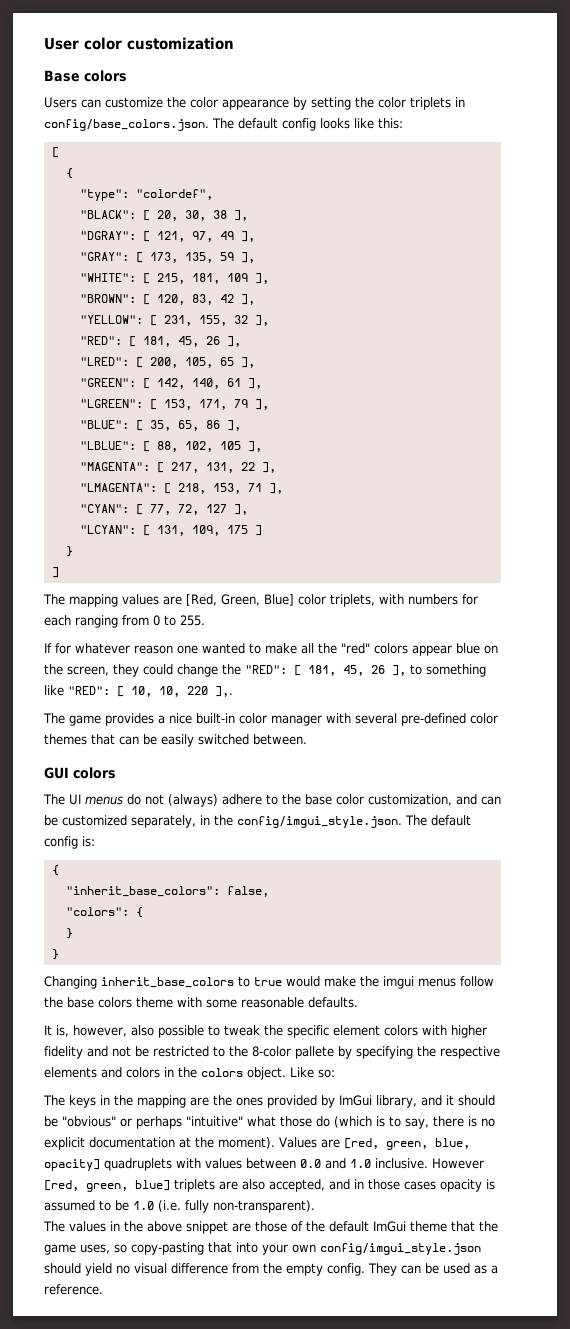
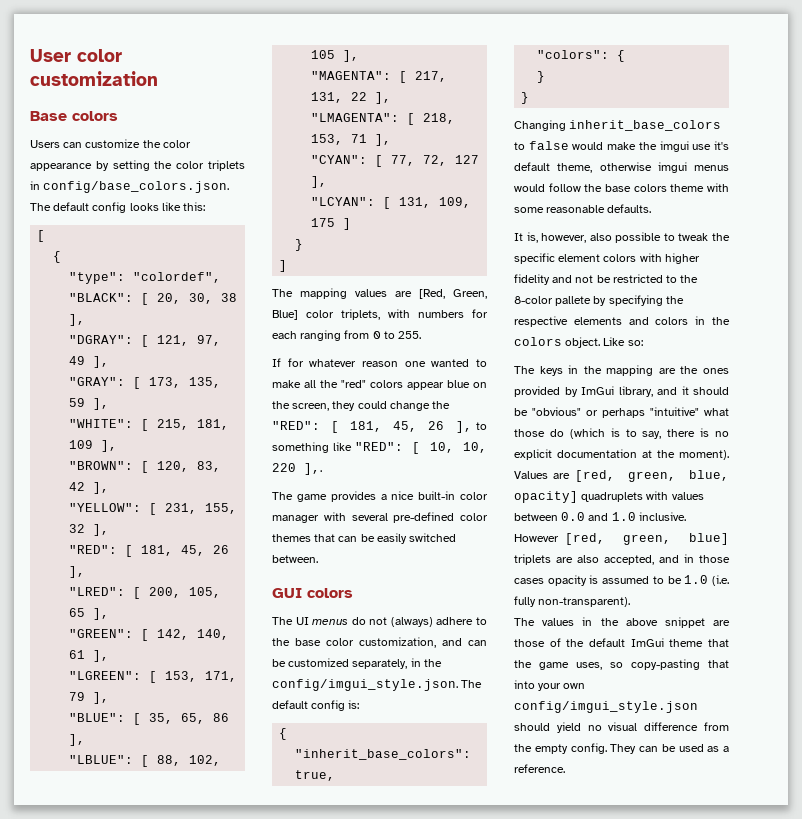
- "inherit_base_colors": false,
+ "inherit_base_colors": true,
- Changing inherit_base_colors to true would make the imgui menus follow the base colors theme with some reasonable defaults.
+ Changing inherit_base_colors to false would make the imgui use it's default theme, otherwise imgui menus would follow the base colors theme with some reasonable defaults.

